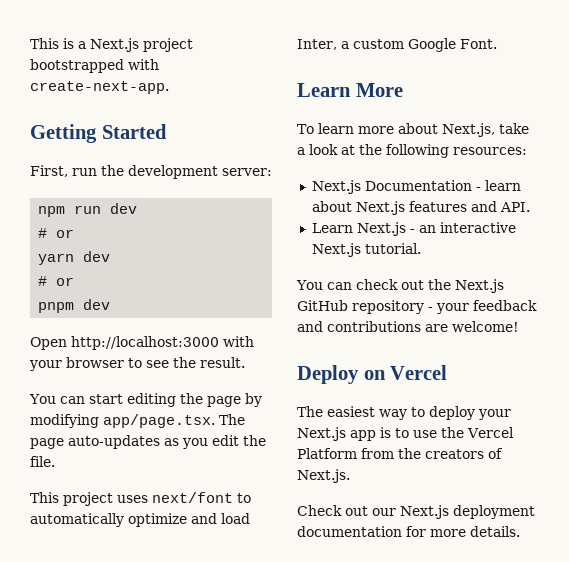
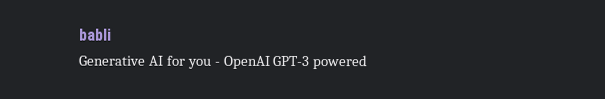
- This is a Next.js project bootstrapped with create-next-app.
- Getting Started
- First, run the development server:
- npm run dev
- # or
- yarn dev
- # or
- pnpm dev
- Open http://localhost:3000 with your browser to see the result.
- You can start editing the page by modifying app/page.tsx. The page auto-updates as you edit the file.
- This project uses next/font to automatically optimize and load Inter, a custom Google Font.
- Learn More
- To learn more about Next.js, take a look at the following resources:
- Next.js Documentation - learn about Next.js features and API.
- Learn Next.js - an interactive Next.js tutorial.
- You can check out the Next.js GitHub repository - your feedback and contributions are welcome!
- Deploy on Vercel
- The easiest way to deploy your Next.js app is to use the Vercel Platform from the creators of Next.js.
- Check out our Next.js deployment documentation for more details.
+ babli
+ Generative AI for you - OpenAI GPT-3 powered

